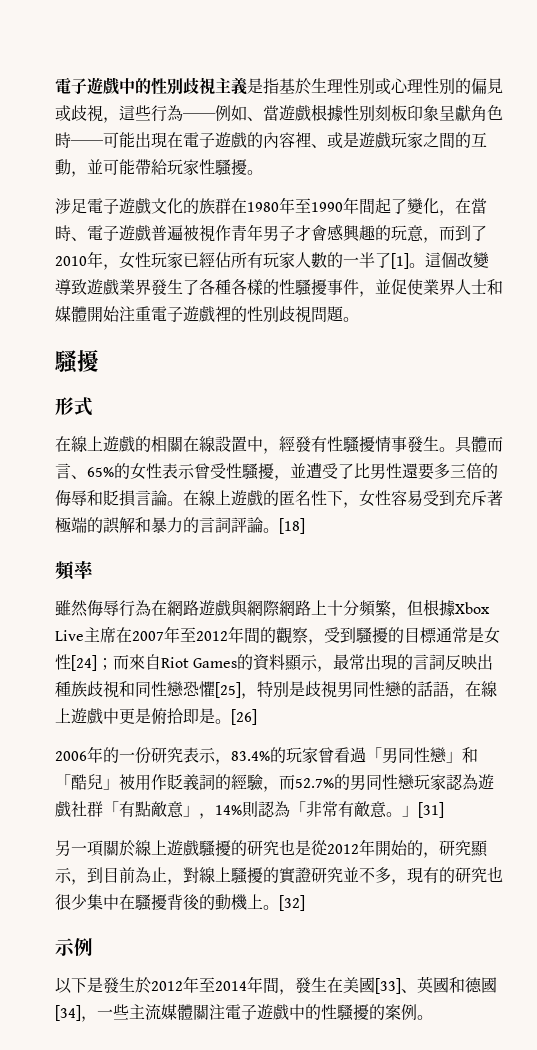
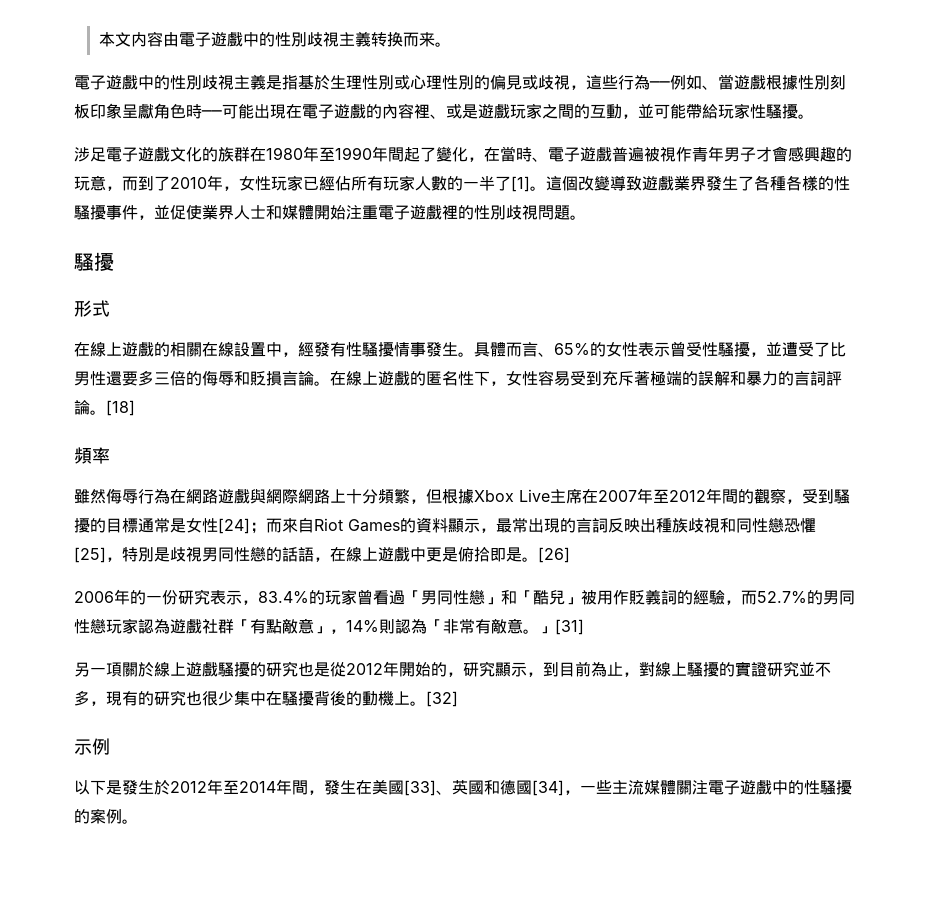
+ 本文内容由電子遊戲中的性別歧視主義转换而来。

